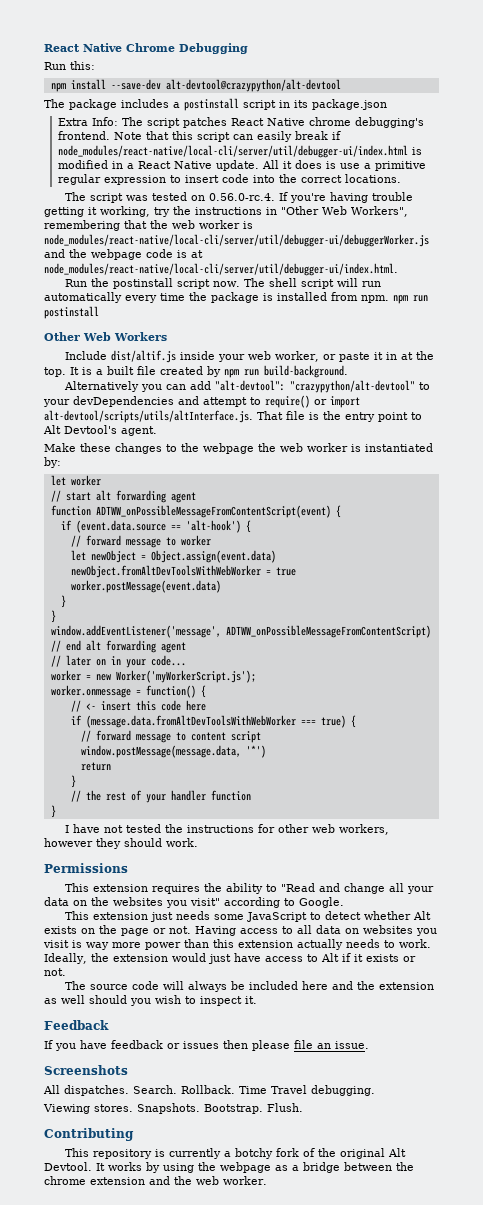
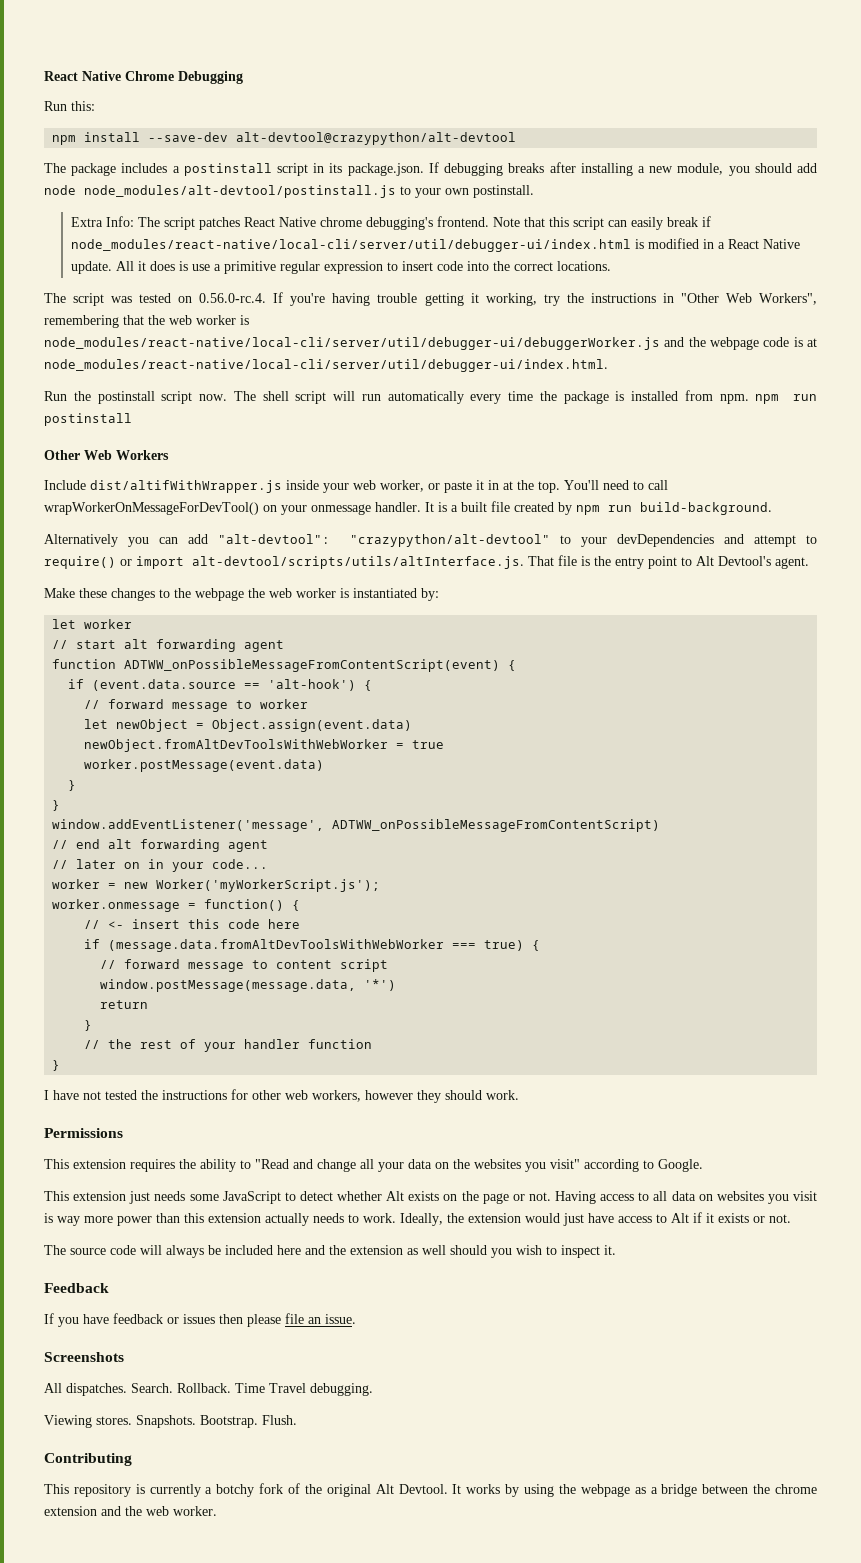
- The package includes a postinstall script in its package.json
+ The package includes a postinstall script in its package.json. If debugging breaks after installing a new module, you should add node node_modules/alt-devtool/postinstall.js to your own postinstall.
- Include dist/altif.js inside your web worker, or paste it in at the top.
+ Include dist/altifWithWrapper.js inside your web worker, or paste it in at the top.
+ You'll need to call wrapWorkerOnMessageForDevTool() on your onmessage handler.

